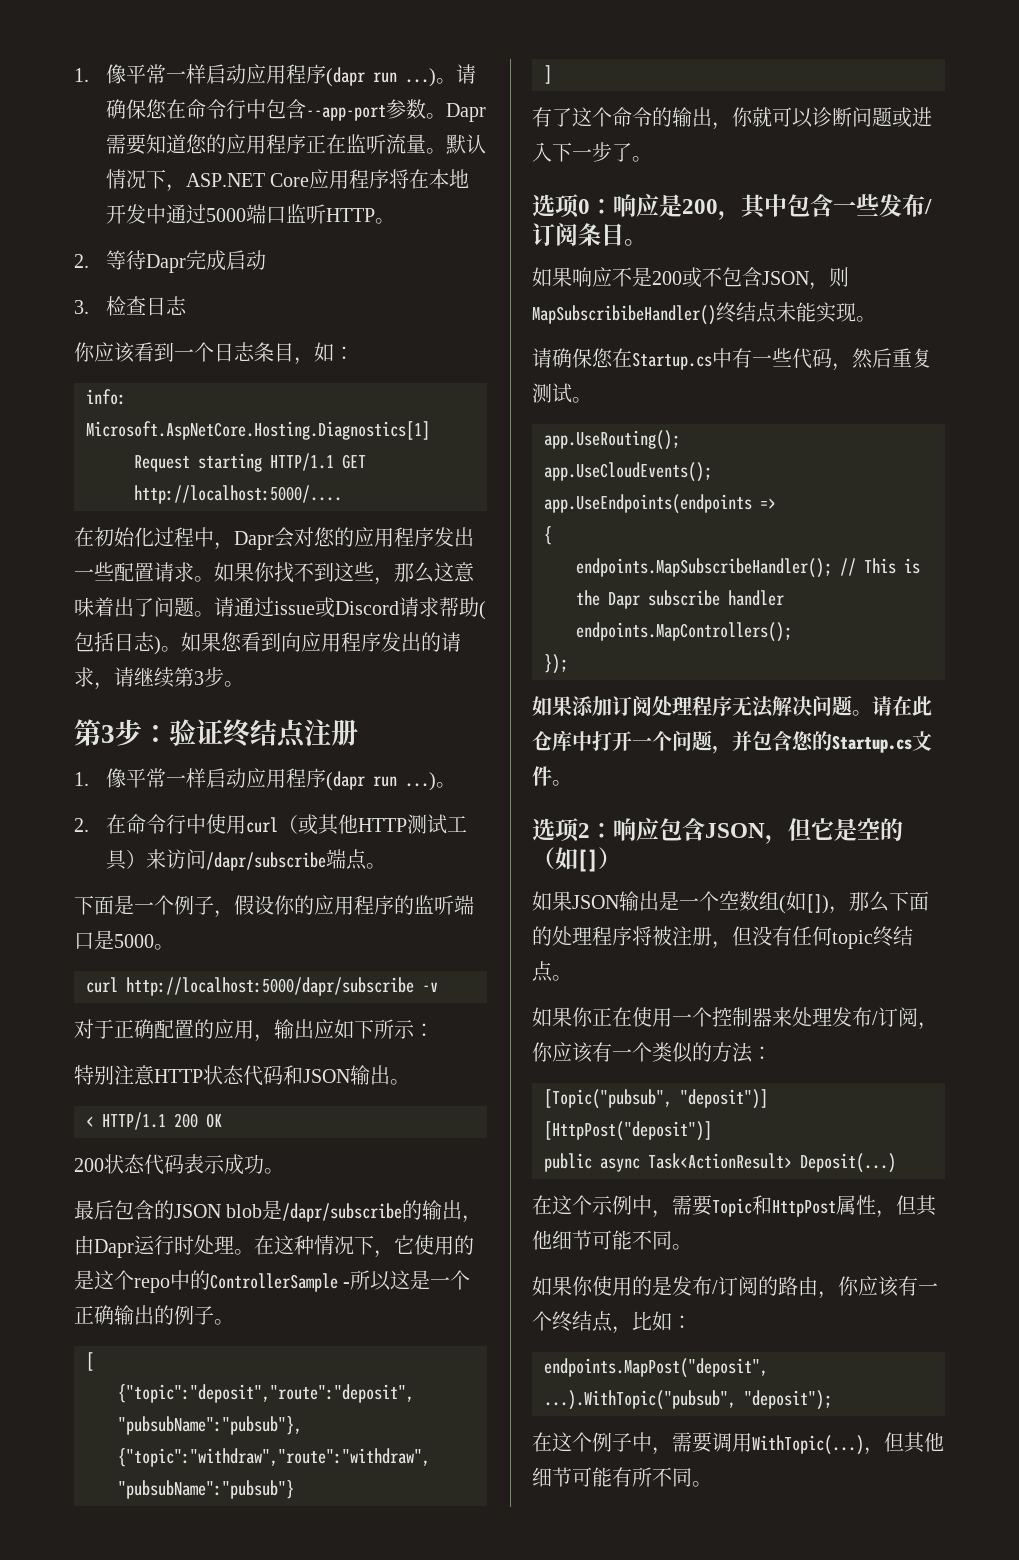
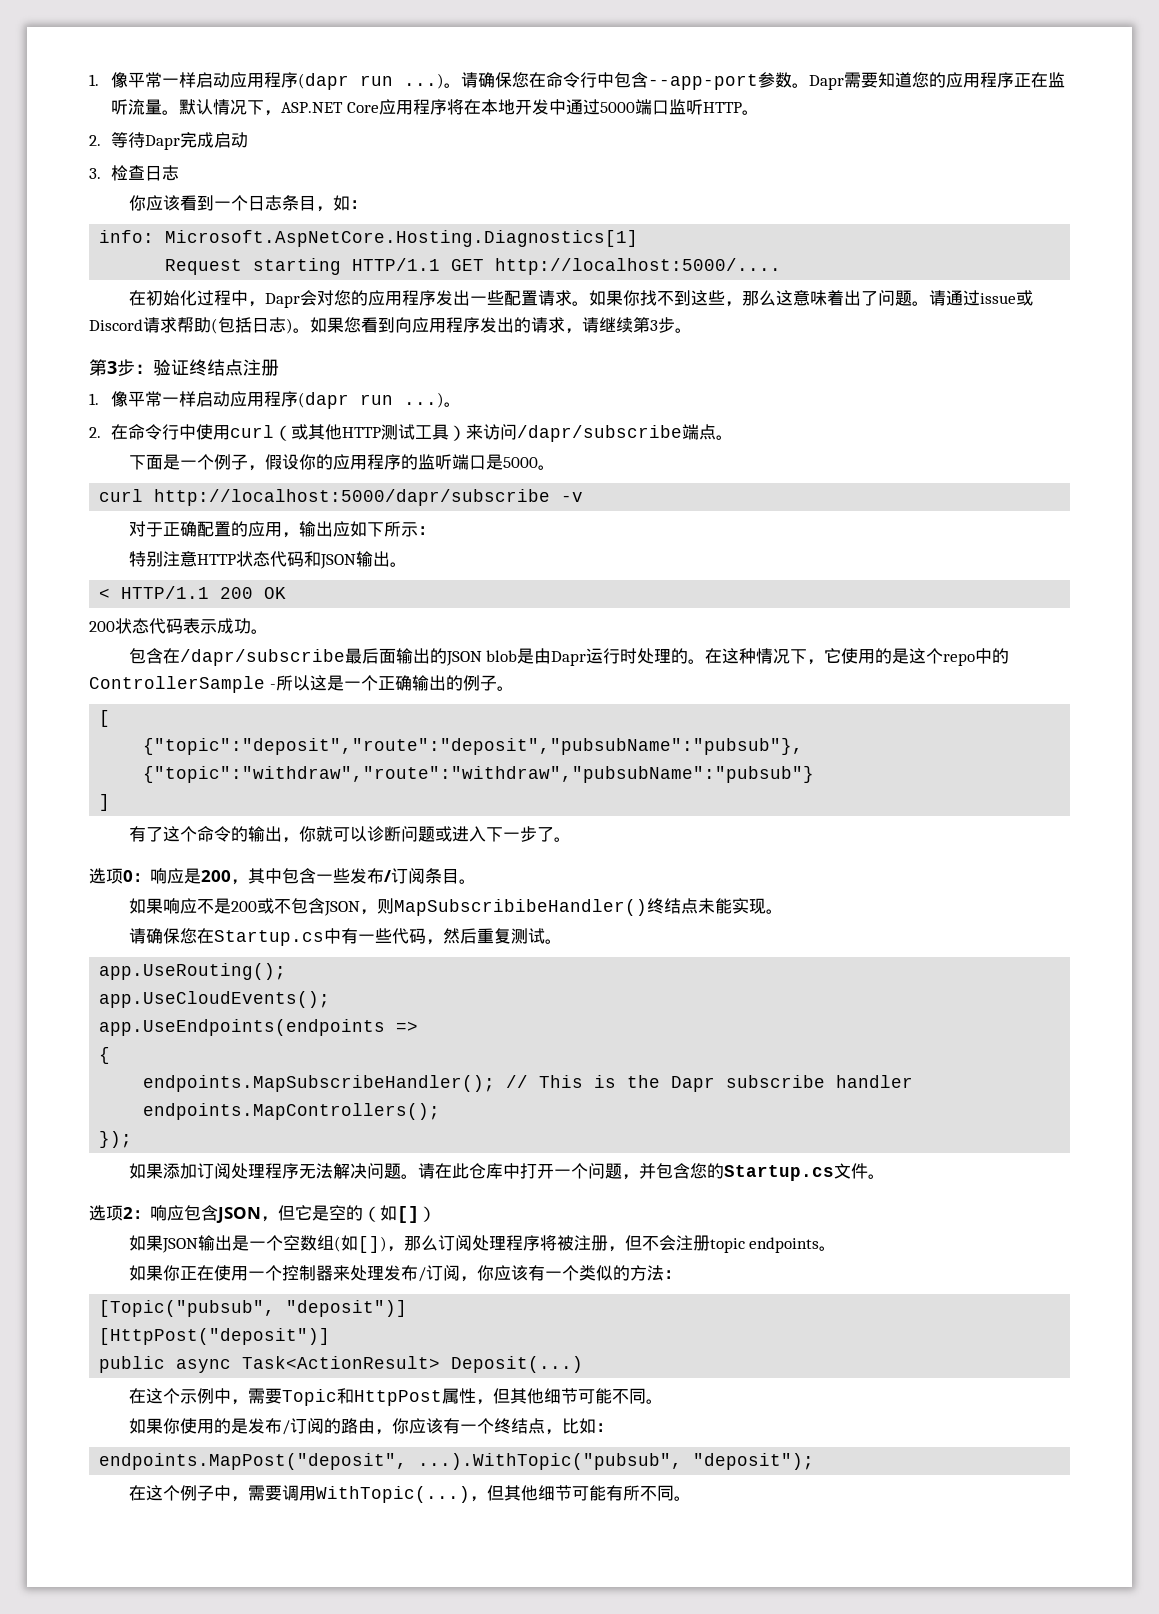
- 最后包含的JSON blob是/dapr/subscribe的输出，由Dapr运行时处理。
+ 包含在/dapr/subscribe最后面输出的JSON blob是由Dapr运行时处理的。
- 如果JSON输出是一个空数组(如[])，那么下面的处理程序将被注册，但没有任何topic终结点。
+ 如果JSON输出是一个空数组(如[])，那么订阅处理程序将被注册，但不会注册topic endpoints。

